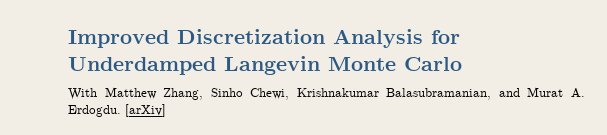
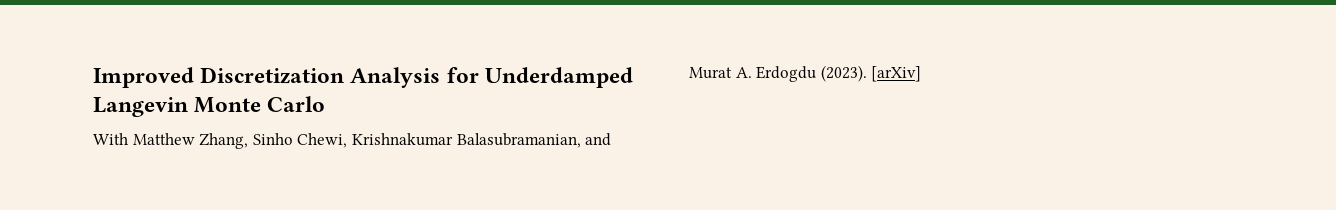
- With Matthew Zhang, Sinho Chewi, Krishnakumar Balasubramanian, and Murat A. Erdogdu.
+ With Matthew Zhang, Sinho Chewi, Krishnakumar Balasubramanian, and Murat A. Erdogdu (2023).

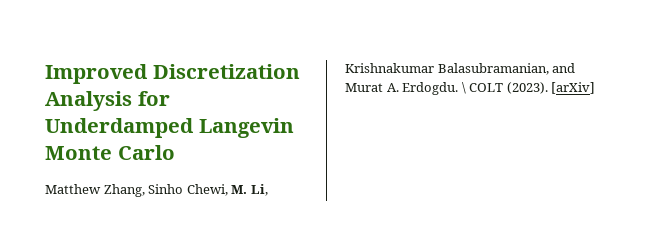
- With Matthew Zhang, Sinho Chewi, Krishnakumar Balasubramanian, and Murat A. Erdogdu (2023).
+ Matthew Zhang, Sinho Chewi, M. Li, Krishnakumar Balasubramanian, and Murat A. Erdogdu. \ COLT (2023).

